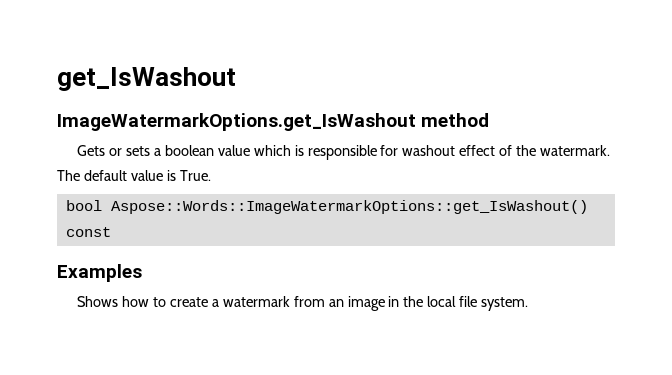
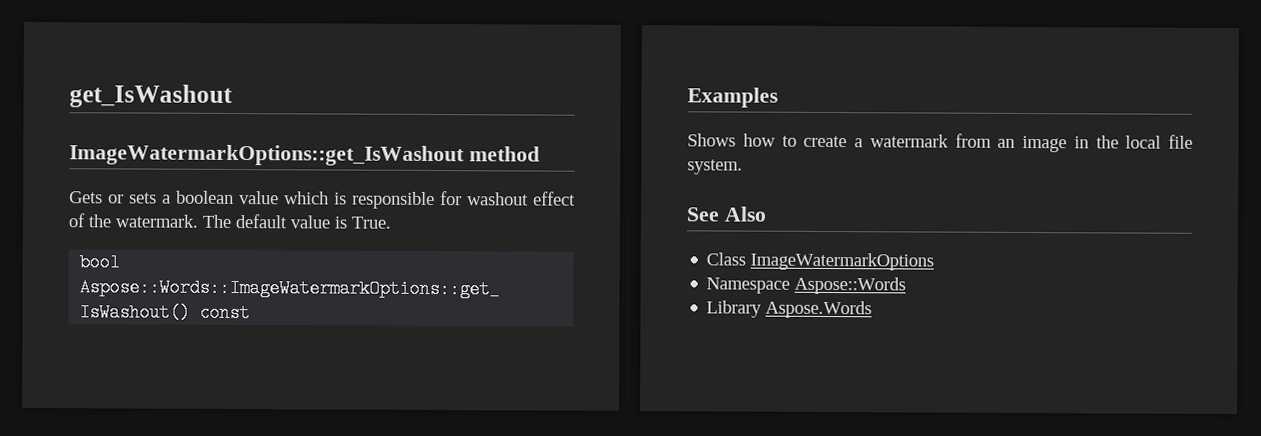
- ImageWatermarkOptions.get_IsWashout method
+ ImageWatermarkOptions::get_IsWashout method
+ See Also
+ Class ImageWatermarkOptions
+ Namespace Aspose::Words
+ Library Aspose.Words

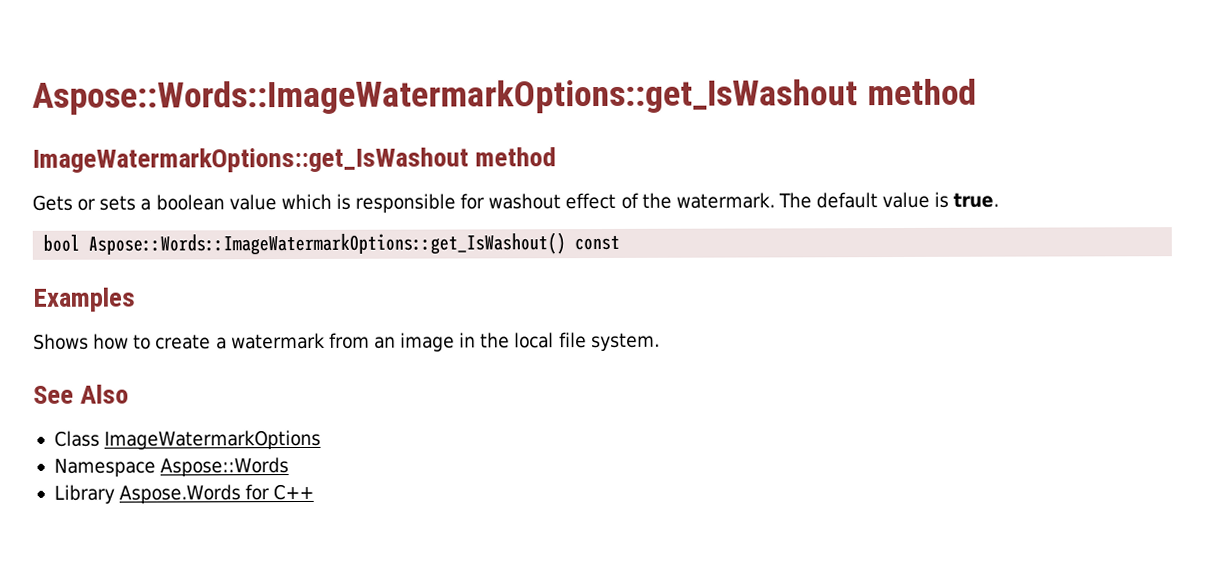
- get_IsWashout
+ Aspose::Words::ImageWatermarkOptions::get_IsWashout method
- The default value is True.
+ The default value is true.
- Library Aspose.Words
+ Library Aspose.Words for C++

